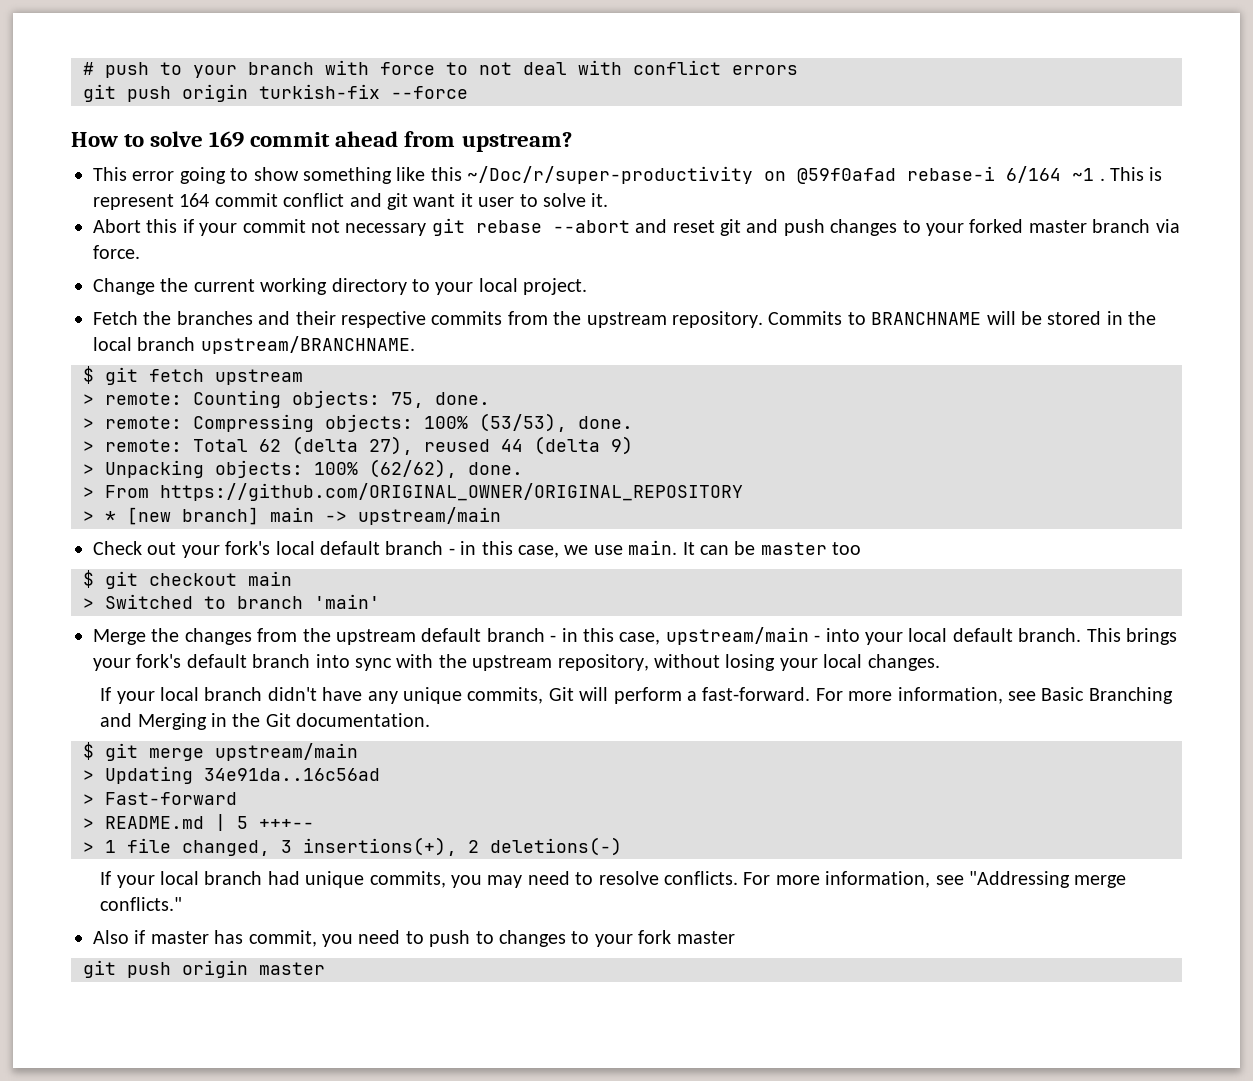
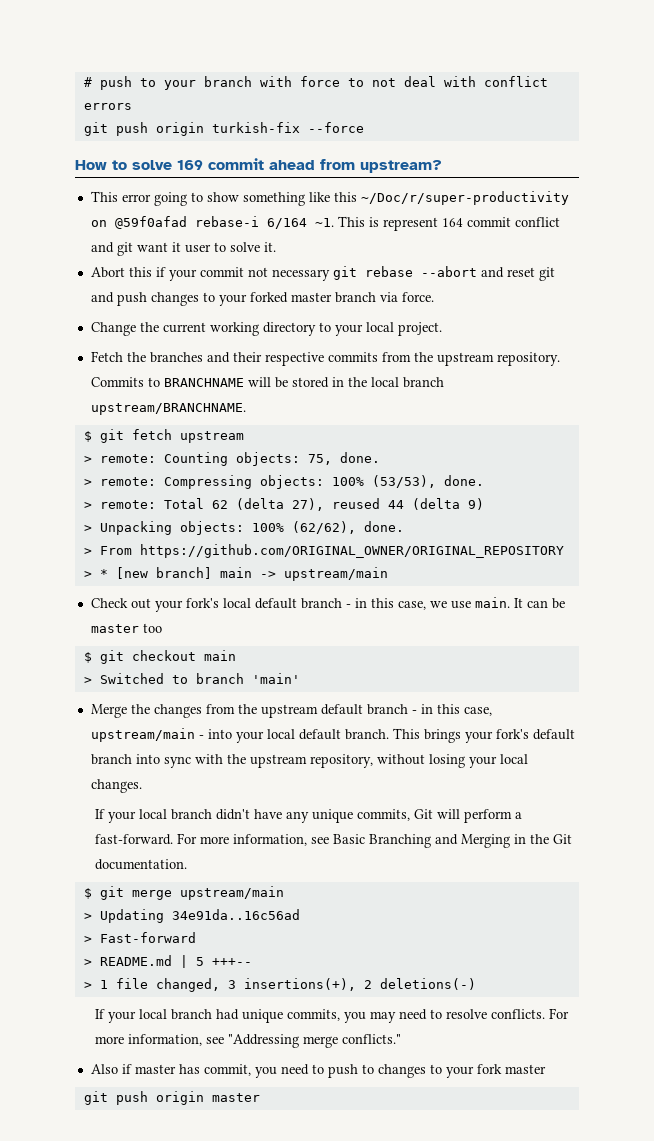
- This error going to show something like this ~/Doc/r/super-productivity on @59f0afad rebase-i 6/164 ~1 .
+ This error going to show something like this ~/Doc/r/super-productivity on @59f0afad rebase-i 6/164 ~1.

